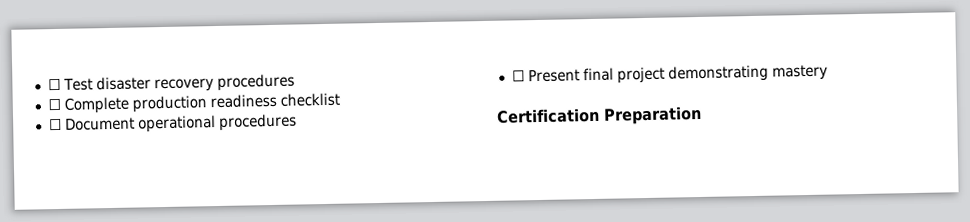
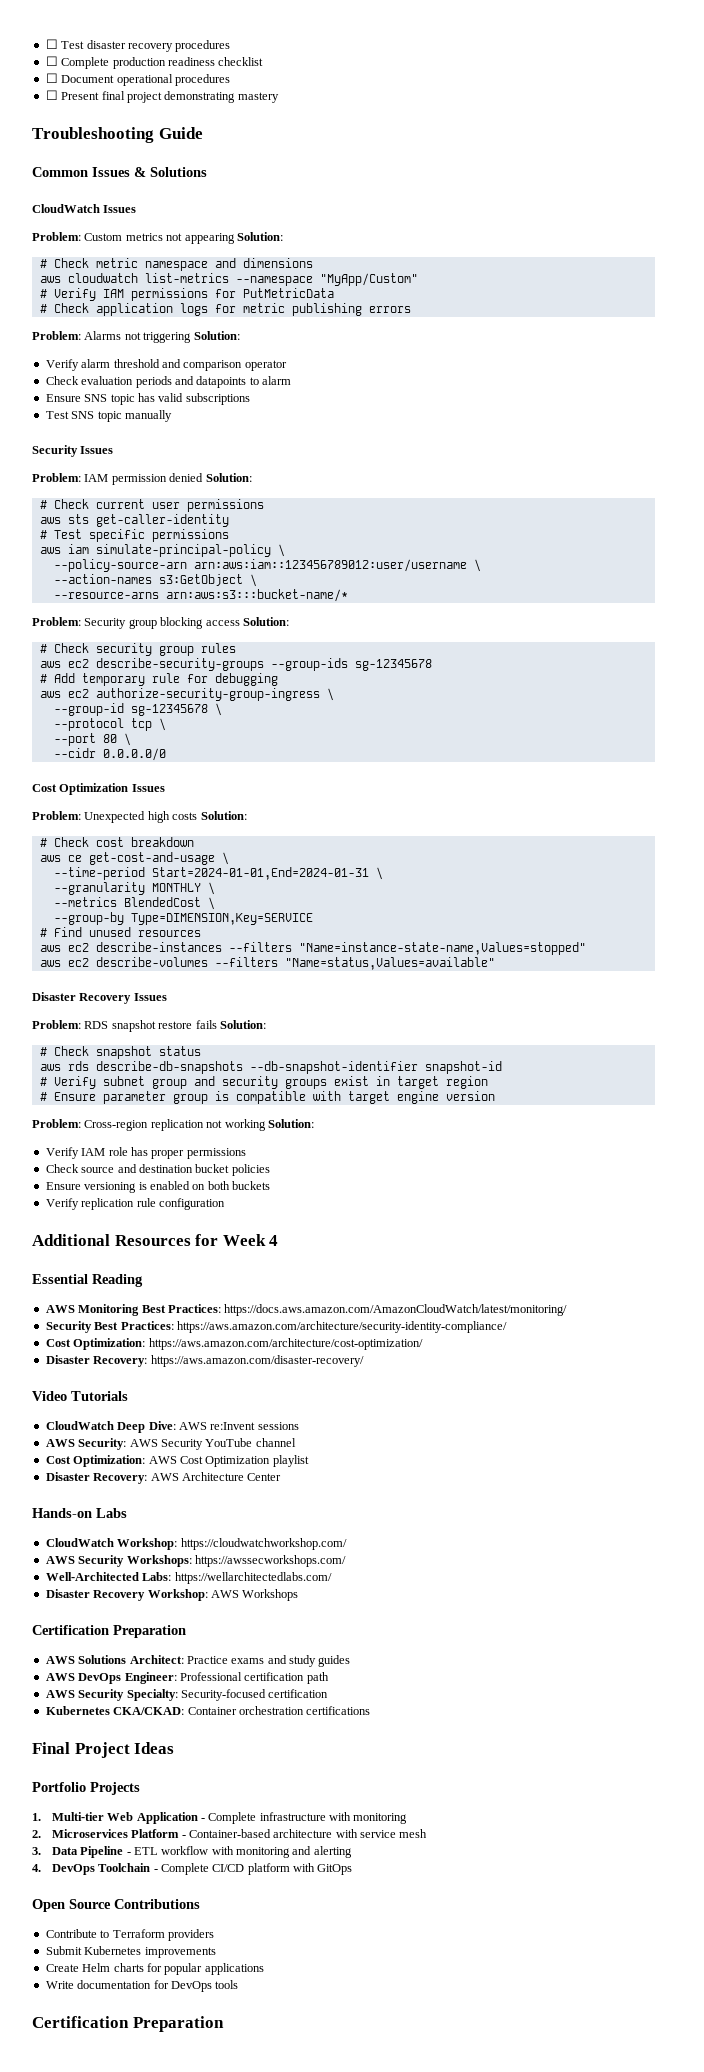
+ Troubleshooting Guide
+ Common Issues & Solutions
+ CloudWatch Issues
+ Problem: Custom metrics not appearing Solution:
+ # Check metric namespace and dimensions
+ aws cloudwatch list-metrics --namespace "MyApp/Custom"
+ # Verify IAM permissions for PutMetricData
+ # Check application logs for metric publishing errors
+ Problem: Alarms not triggering Solution:
+ Verify alarm threshold and comparison operator
+ Check evaluation periods and datapoints to alarm
+ Ensure SNS topic has valid subscriptions
+ Test SNS topic manually
+ Security Issues
+ Problem: IAM permission denied Solution:
+ # Check current user permissions
+ aws sts get-caller-identity
+ # Test specific permissions
+ aws iam simulate-principal-policy \
+ --policy-source-arn arn:aws:iam::123456789012:user/username \
+ --action-names s3:GetObject \
+ --resource-arns arn:aws:s3:::bucket-name/*
+ Problem: Security group blocking access Solution:
+ # Check security group rules
+ aws ec2 describe-security-groups --group-ids sg-12345678
+ # Add temporary rule for debugging
+ aws ec2 authorize-security-group-ingress \
+ --group-id sg-12345678 \
+ --protocol tcp \
+ --port 80 \
+ --cidr 0.0.0.0/0
+ Cost Optimization Issues
+ Problem: Unexpected high costs Solution:
+ # Check cost breakdown
+ aws ce get-cost-and-usage \
+ --time-period Start=2024-01-01,End=2024-01-31 \
+ --granularity MONTHLY \
+ --metrics BlendedCost \
+ --group-by Type=DIMENSION,Key=SERVICE
+ # Find unused resources
+ aws ec2 describe-instances --filters "Name=instance-state-name,Values=stopped"
+ aws ec2 describe-volumes --filters "Name=status,Values=available"
+ Disaster Recovery Issues
+ Problem: RDS snapshot restore fails Solution:
+ # Check snapshot status
+ aws rds describe-db-snapshots --db-snapshot-identifier snapshot-id
+ # Verify subnet group and security groups exist in target region
+ # Ensure parameter group is compatible with target engine version
+ Problem: Cross-region replication not working Solution:
+ Verify IAM role has proper permissions
+ Check source and destination bucket policies
+ Ensure versioning is enabled on both buckets
+ Verify replication rule configuration
+ Additional Resources for Week 4
+ Essential Reading
+ AWS Monitoring Best Practices: https://docs.aws.amazon.com/AmazonCloudWatch/latest/monitoring/
+ Security Best Practices: https://aws.amazon.com/architecture/security-identity-compliance/
+ Cost Optimization: https://aws.amazon.com/architecture/cost-optimization/
+ Disaster Recovery: https://aws.amazon.com/disaster-recovery/
+ Video Tutorials
+ CloudWatch Deep Dive: AWS re:Invent sessions
+ AWS Security: AWS Security YouTube channel
+ Cost Optimization: AWS Cost Optimization playlist
+ Disaster Recovery: AWS Architecture Center
+ Hands-on Labs
+ CloudWatch Workshop: https://cloudwatchworkshop.com/
+ AWS Security Workshops: https://awssecworkshops.com/
+ Well-Architected Labs: https://wellarchitectedlabs.com/
+ Disaster Recovery Workshop: AWS Workshops
+ Certification Preparation
+ AWS Solutions Architect: Practice exams and study guides
+ AWS DevOps Engineer: Professional certification path
+ AWS Security Specialty: Security-focused certification
+ Kubernetes CKA/CKAD: Container orchestration certifications
+ Final Project Ideas
+ Portfolio Projects
+ 1. Multi-tier Web Application - Complete infrastructure with monitoring
+ 2. Microservices Platform - Container-based architecture with service mesh
+ 3. Data Pipeline - ETL workflow with monitoring and alerting
+ 4. DevOps Toolchain - Complete CI/CD platform with GitOps
+ Open Source Contributions
+ Contribute to Terraform providers
+ Submit Kubernetes improvements
+ Create Helm charts for popular applications
+ Write documentation for DevOps tools

